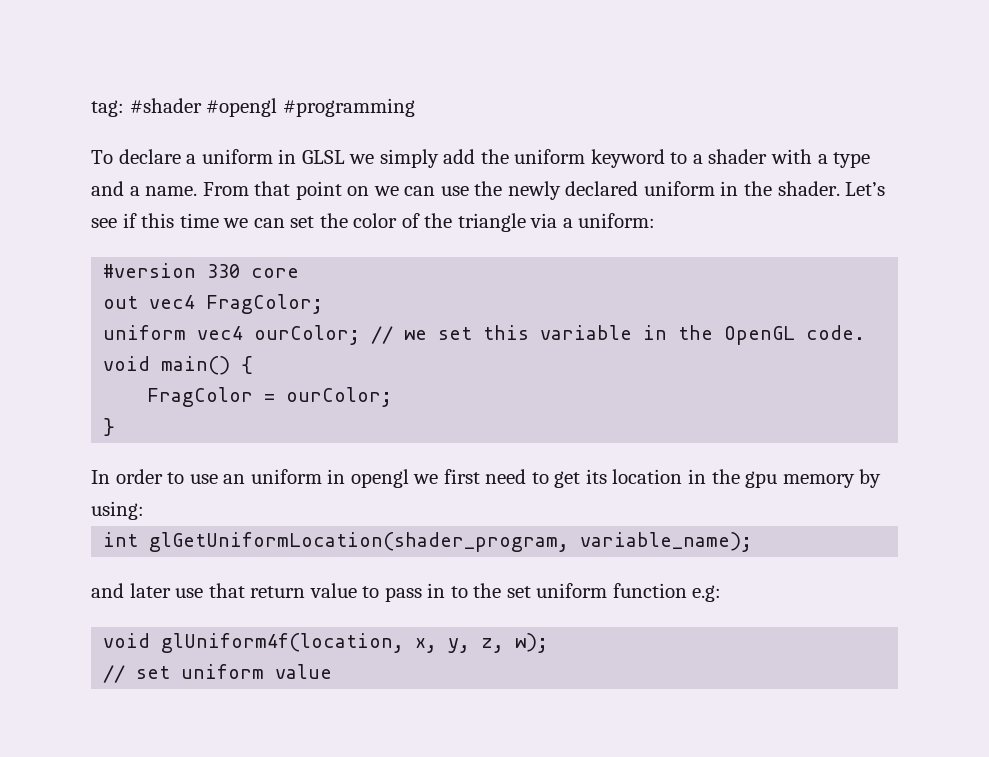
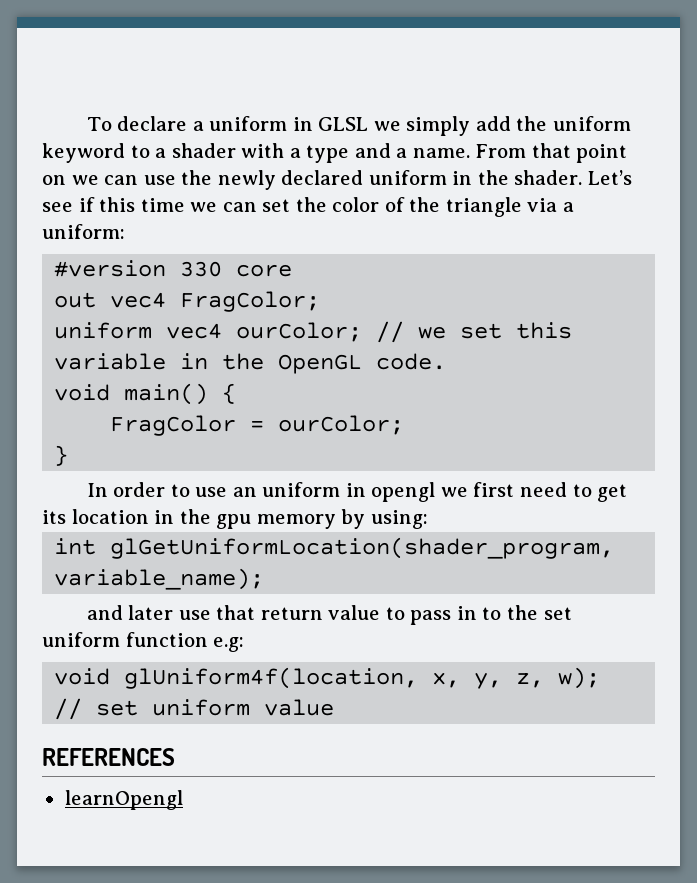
- tag: #shader #opengl #programming
+ REFERENCES
+ learnOpengl

